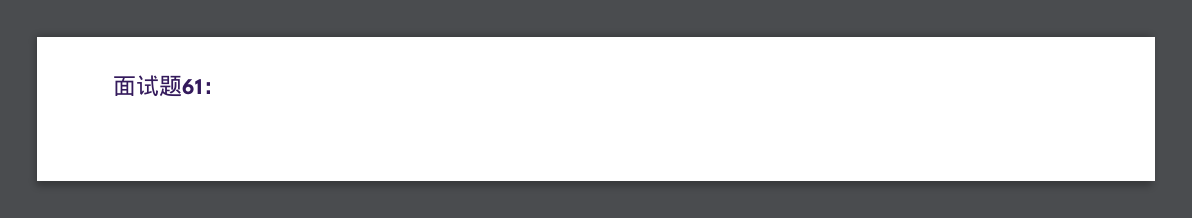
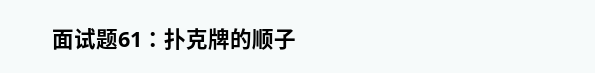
- 面试题61：
+ 面试题61：扑克牌的顺子

